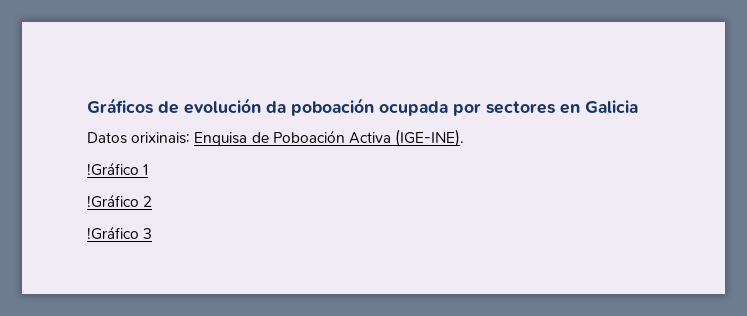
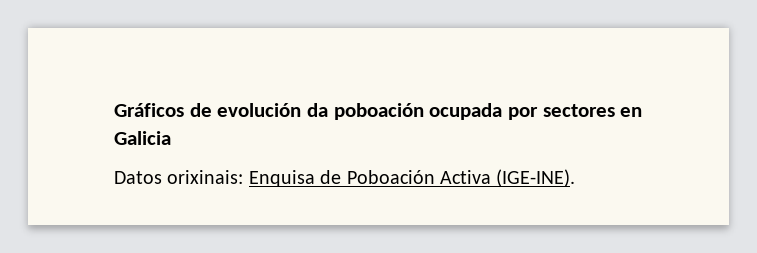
- !Gráfico 1
- !Gráfico 2
- !Gráfico 3

